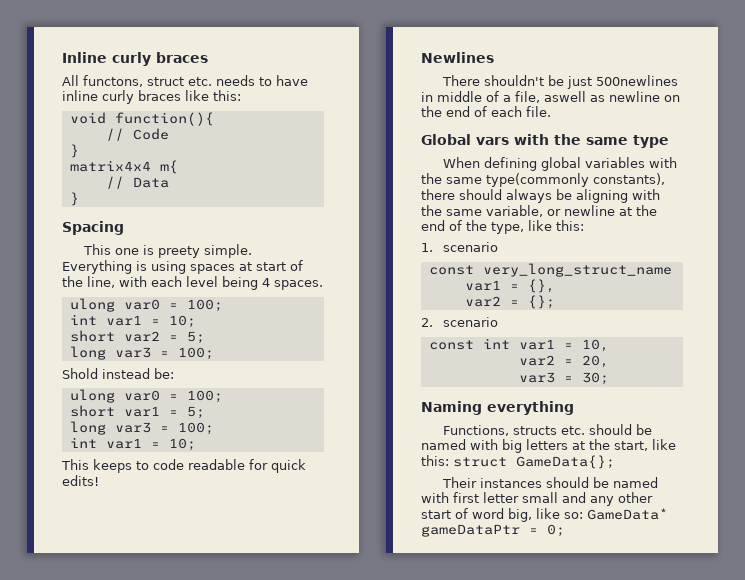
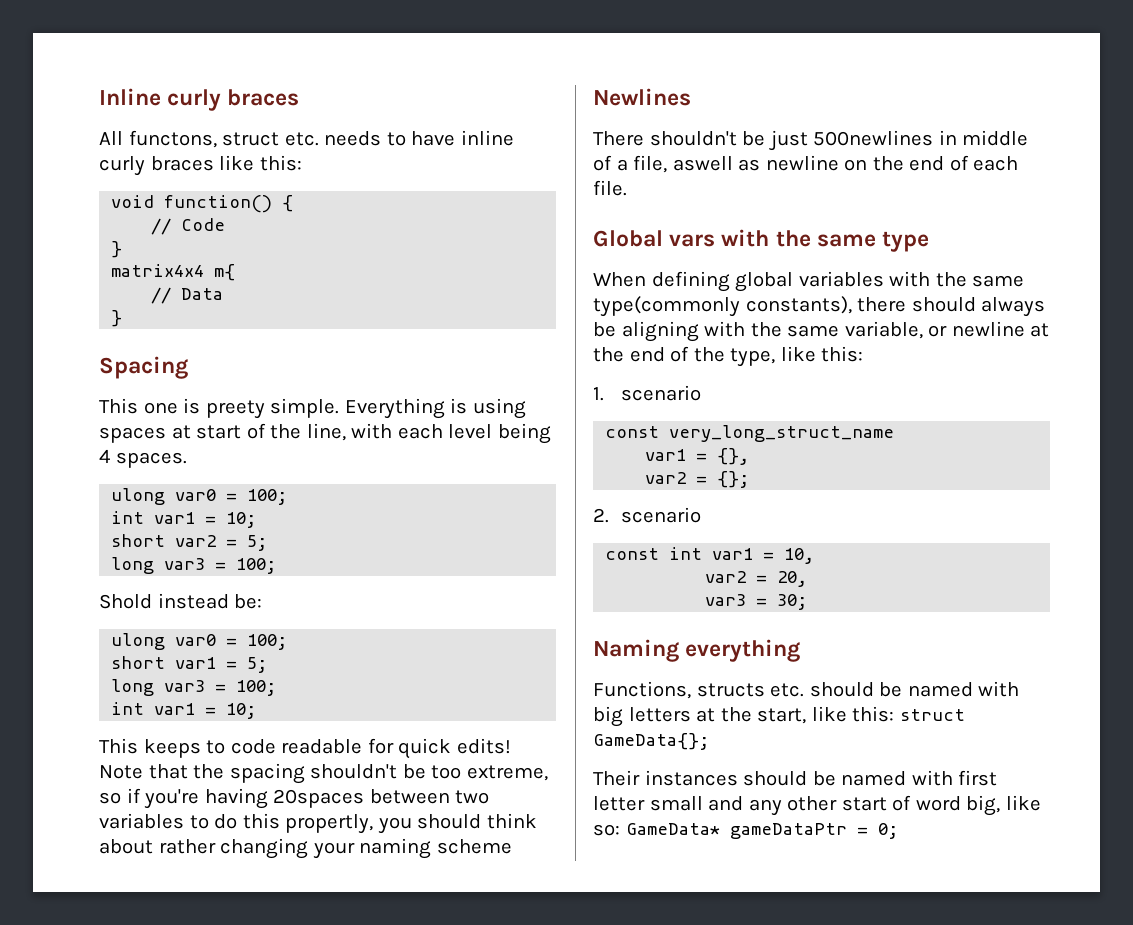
- void function(){
+ void function() {
+ Note that the spacing shouldn't be too extreme, so if you're having 20spaces between two variables to do this propertly, you should think about rather changing your naming scheme

